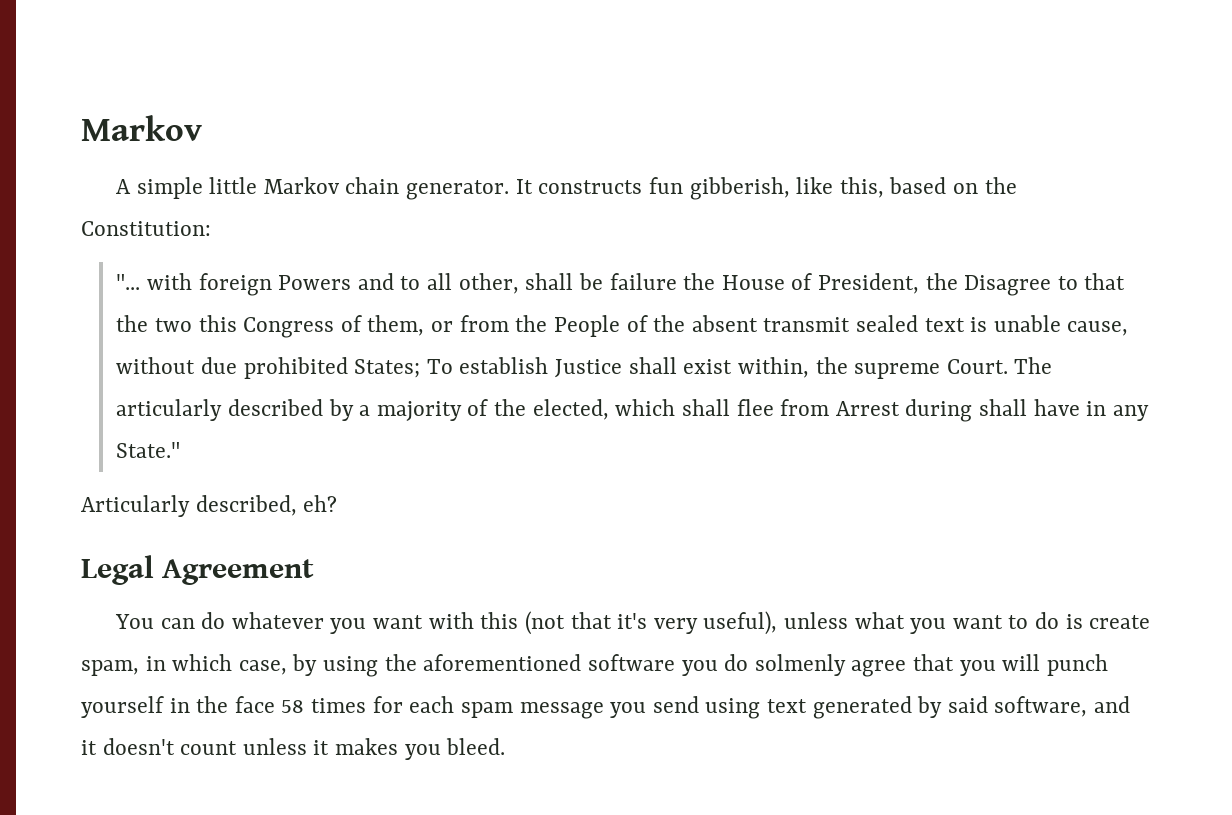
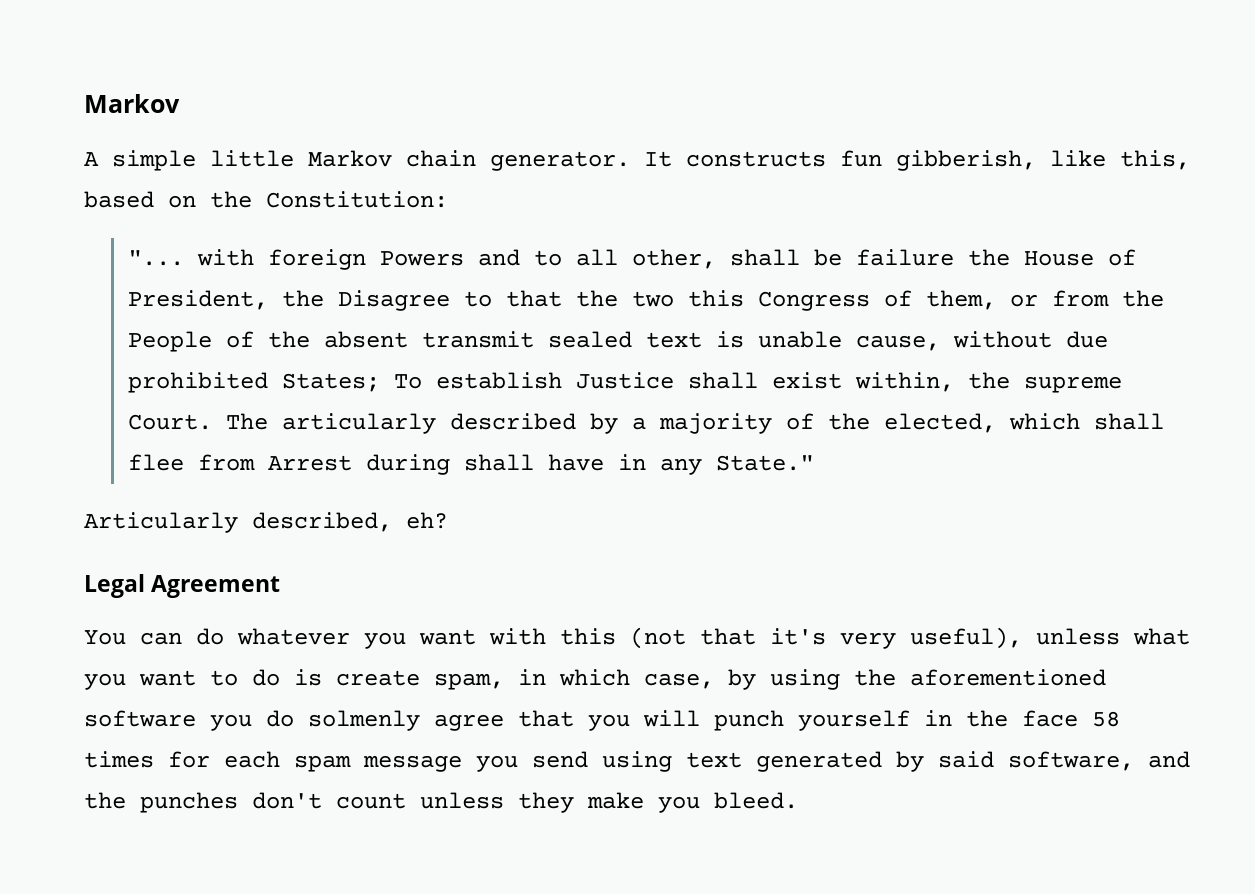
- You can do whatever you want with this (not that it's very useful), unless what you want to do is create spam, in which case, by using the aforementioned software you do solmenly agree that you will punch yourself in the face 58 times for each spam message you send using text generated by said software, and it doesn't count unless it makes you bleed.
+ You can do whatever you want with this (not that it's very useful), unless what you want to do is create spam, in which case, by using the aforementioned software you do solmenly agree that you will punch yourself in the face 58 times for each spam message you send using text generated by said software, and the punches don't count unless they make you bleed.

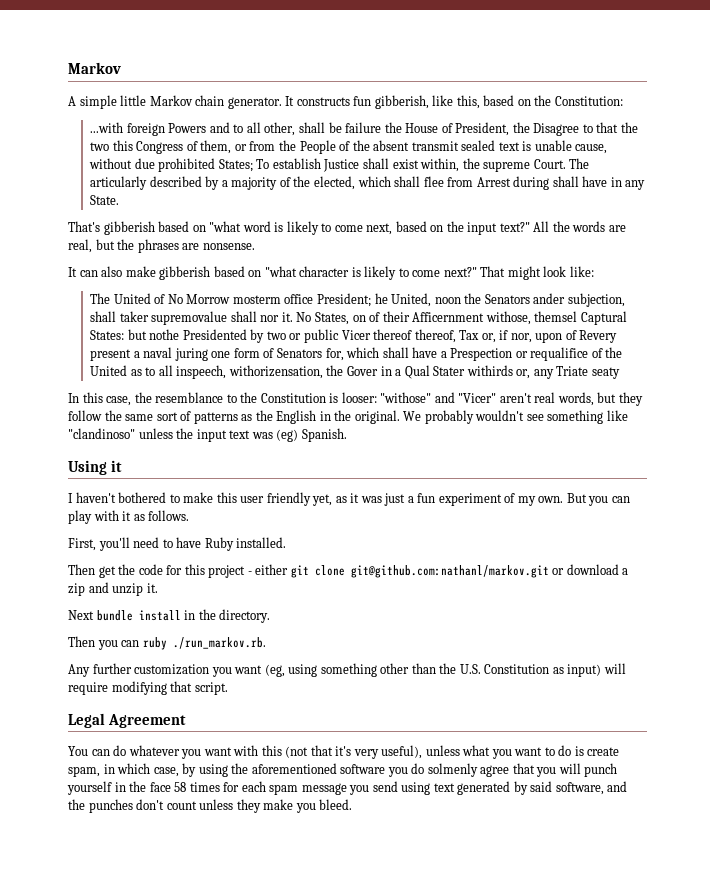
- "... with foreign Powers and to all other, shall be failure the House of President, the Disagree to that the two this Congress of them, or from the People of the absent transmit sealed text is unable cause, without due prohibited States; To establish Justice shall exist within, the supreme Court.
+ ...with foreign Powers and to all other, shall be failure the House of President, the Disagree to that the two this Congress of them, or from the People of the absent transmit sealed text is unable cause, without due prohibited States; To establish Justice shall exist within, the supreme Court.
- The articularly described by a majority of the elected, which shall flee from Arrest during shall have in any State."
- Articularly described, eh?
+ The articularly described by a majority of the elected, which shall flee from Arrest during shall have in any State.
+ That's gibberish based on "what word is likely to come next, based on the input text?" All the words are real, but the phrases are nonsense.
+ It can also make gibberish based on "what character is likely to come next?" That might look like:
+ The United of No Morrow mosterm office President; he United, noon the Senators ander subjection, shall taker supremovalue shall nor it. No States, on of their Afficernment withose, themsel Captural States: but nothe Presidented by two or public Vicer thereof thereof, Tax or, if nor, upon of Revery present a naval juring one form of Senators for, which shall have a Prespection or requalifice of the United as to all inspeech, withorizensation, the Gover in a Qual Stater withirds or, any Triate seaty
+ In this case, the resemblance to the Constitution is looser: "withose" and "Vicer" aren't real words, but they follow the same sort of patterns as the English in the original. We probably wouldn't see something like "clandinoso" unless the input text was (eg) Spanish.
+ Using it
+ I haven't bothered to make this user friendly yet, as it was just a fun experiment of my own. But you can play with it as follows.
+ First, you'll need to have Ruby installed.
+ Then get the code for this project - either git clone git@github.com:nathanl/markov.git or download a zip and unzip it.
+ Next bundle install in the directory.
+ Then you can ruby ./run_markov.rb.
+ Any further customization you want (eg, using something other than the U.S. Constitution as input) will require modifying that script.

